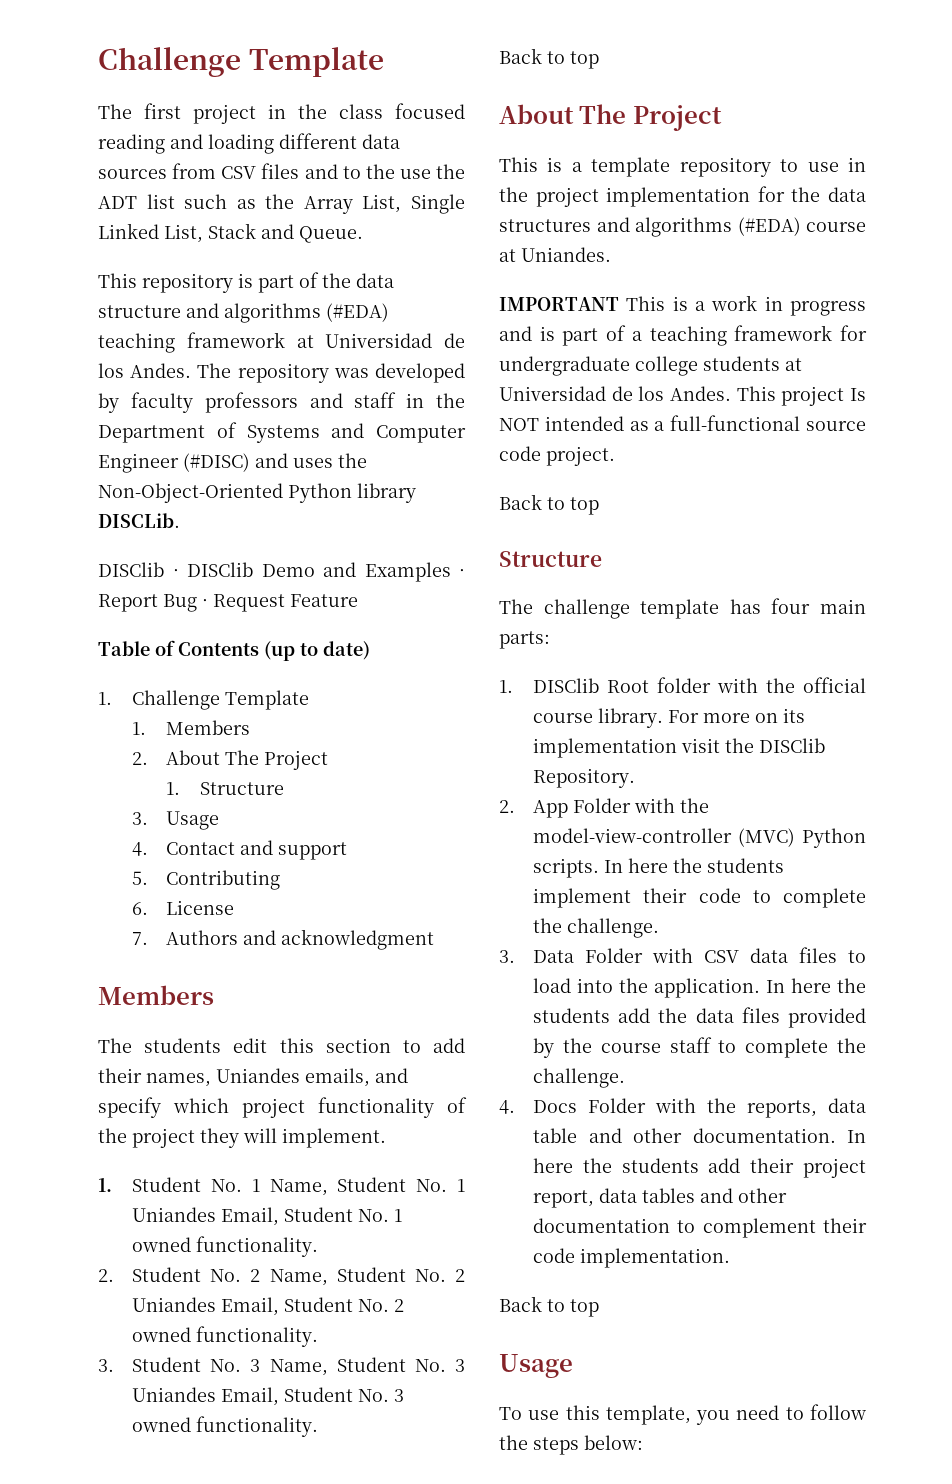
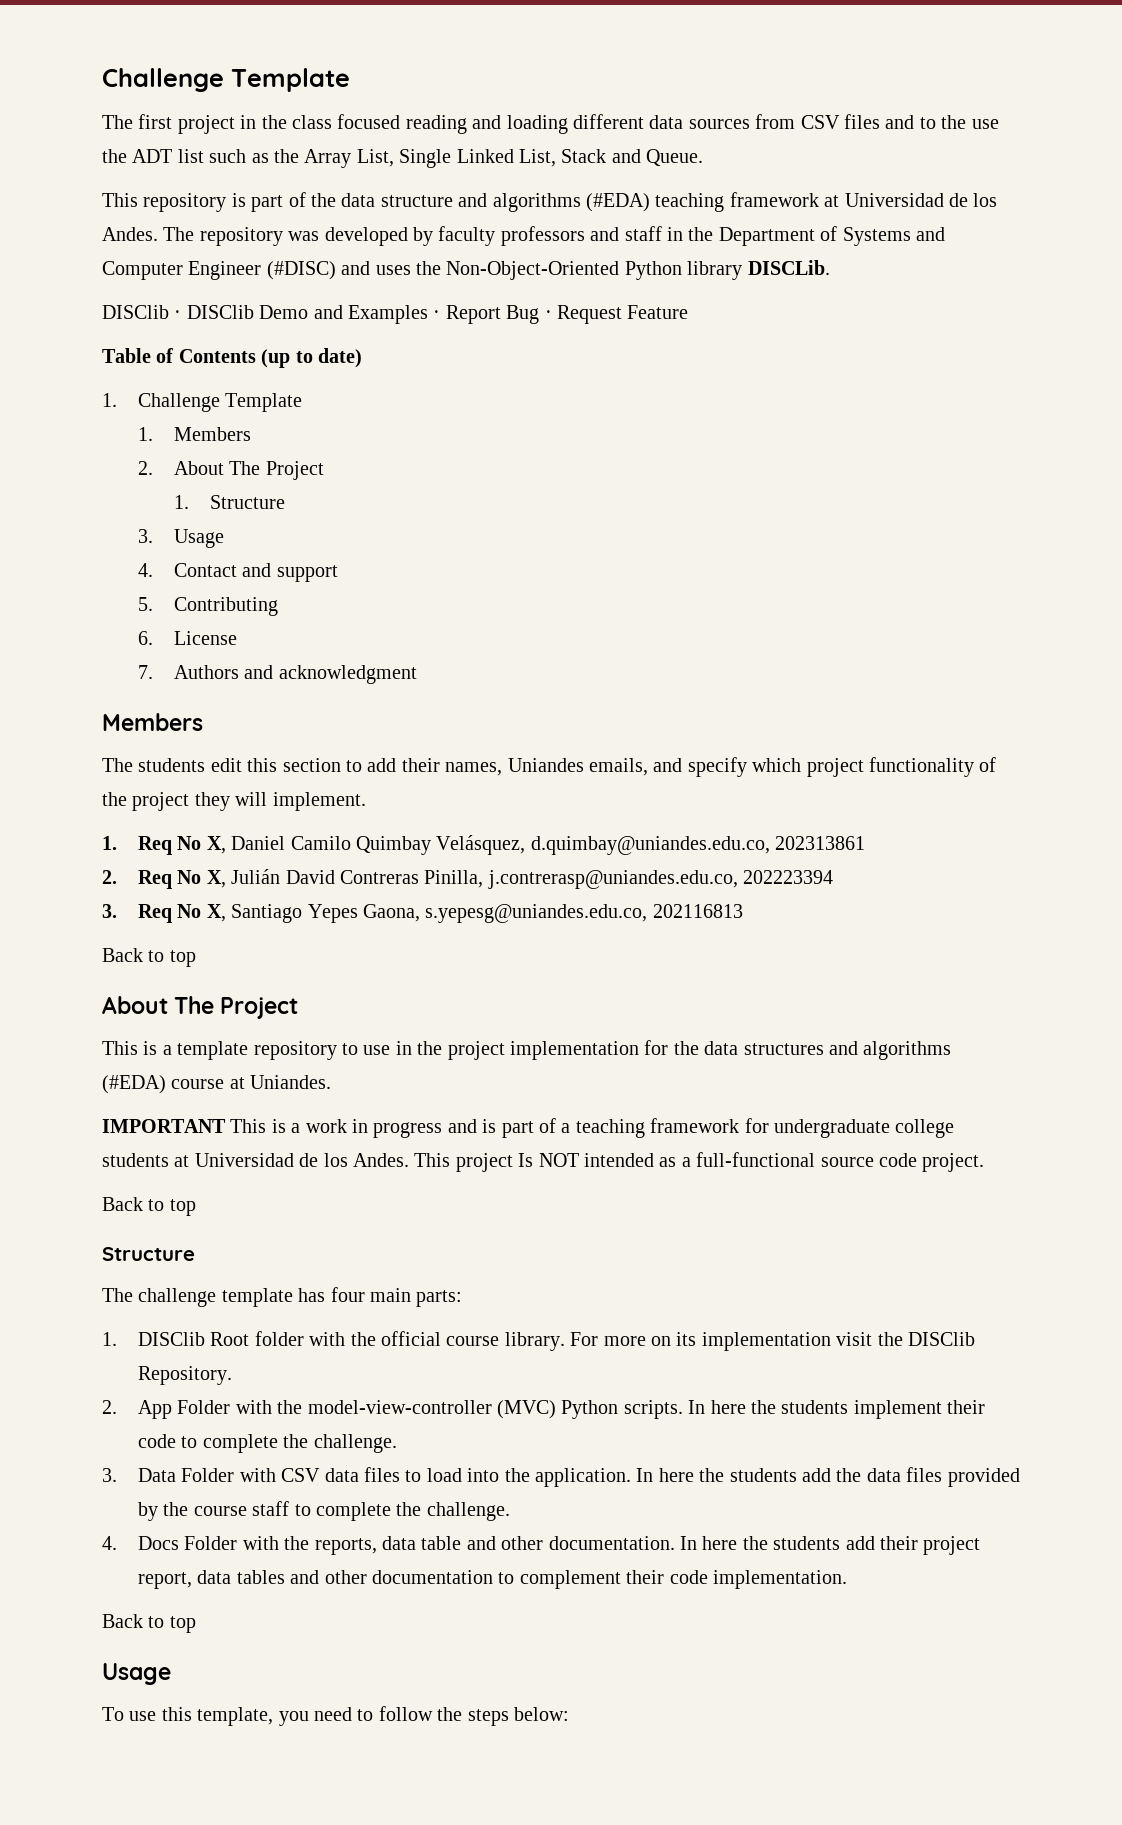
- 1. Student No. 1 Name, Student No. 1 Uniandes Email, Student No. 1 owned functionality.
- 2. Student No. 2 Name, Student No. 2 Uniandes Email, Student No. 2 owned functionality.
- 3. Student No. 3 Name, Student No. 3 Uniandes Email, Student No. 3 owned functionality.
+ 1. Req No X, Daniel Camilo Quimbay Velásquez, d.quimbay@uniandes.edu.co, 202313861
+ 2. Req No X, Julián David Contreras Pinilla, j.contrerasp@uniandes.edu.co, 202223394
+ 3. Req No X, Santiago Yepes Gaona, s.yepesg@uniandes.edu.co, 202116813

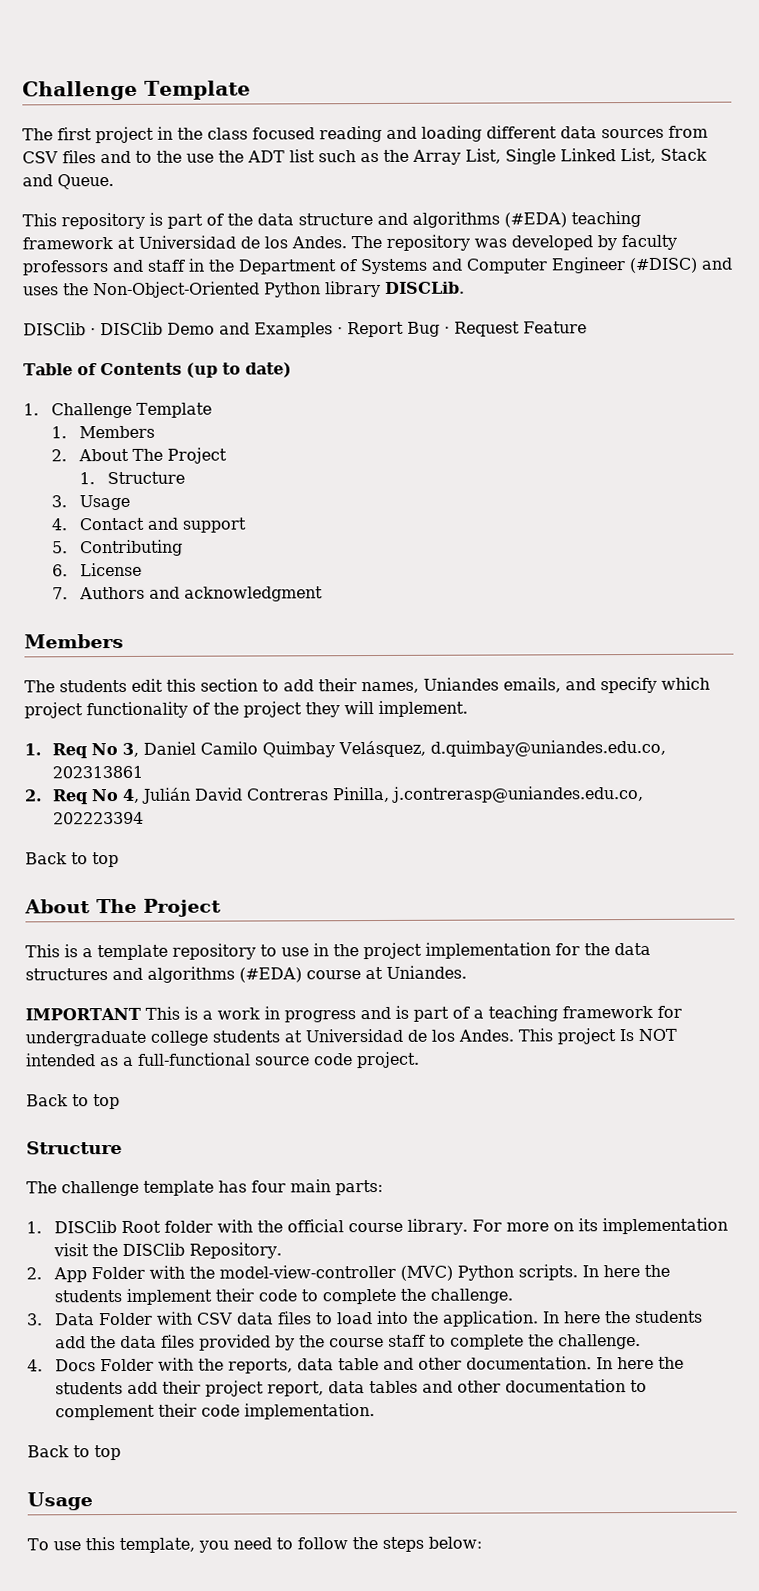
- 1. Req No X, Daniel Camilo Quimbay Velásquez, d.quimbay@uniandes.edu.co, 202313861
+ 1. Req No 3, Daniel Camilo Quimbay Velásquez, d.quimbay@uniandes.edu.co, 202313861
- 2. Req No X, Julián David Contreras Pinilla, j.contrerasp@uniandes.edu.co, 202223394
+ 2. Req No 4, Julián David Contreras Pinilla, j.contrerasp@uniandes.edu.co, 202223394
- 3. Req No X, Santiago Yepes Gaona, s.yepesg@uniandes.edu.co, 202116813

